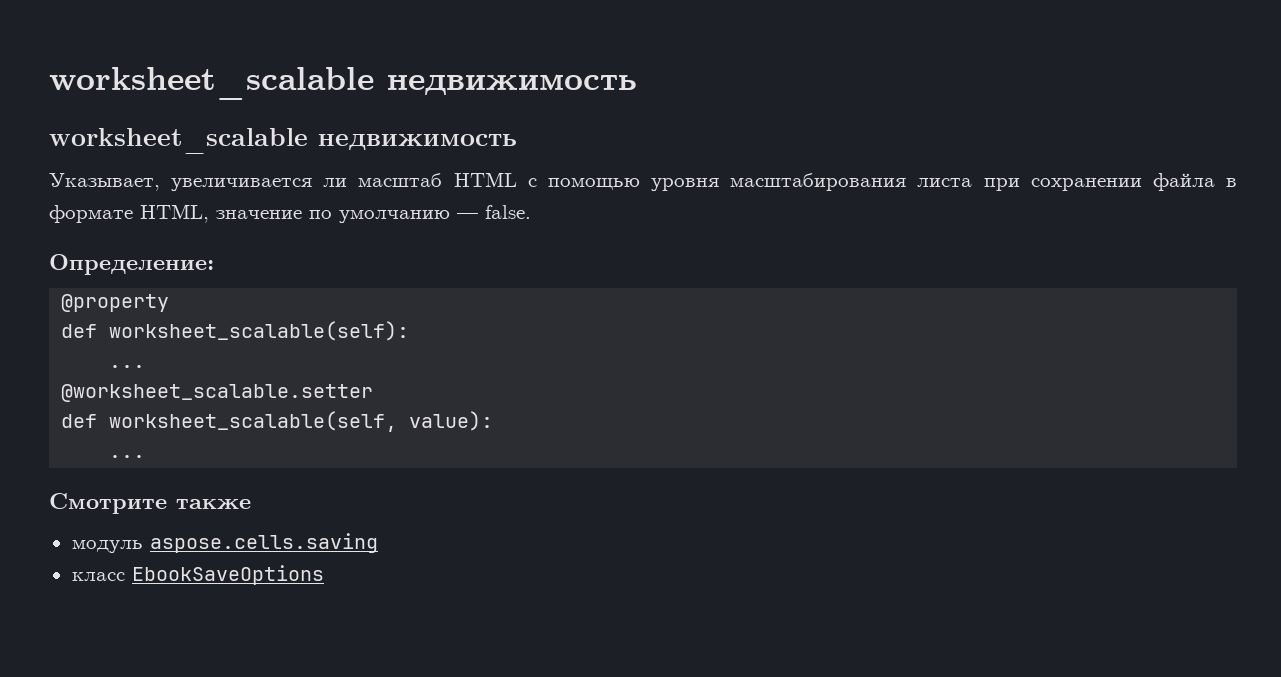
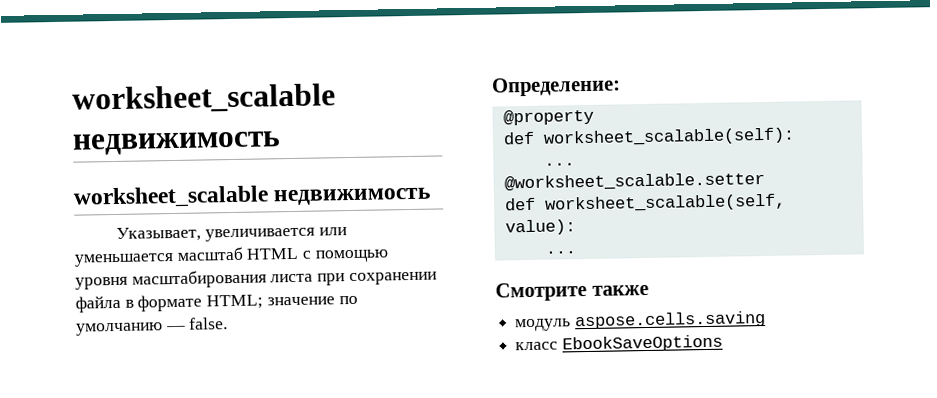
- Указывает, увеличивается ли масштаб HTML с помощью уровня масштабирования листа при сохранении файла в формате HTML, значение по умолчанию — false.
+ Указывает, увеличивается или уменьшается масштаб HTML с помощью уровня масштабирования листа при сохранении файла в формате HTML; значение по умолчанию — false.

